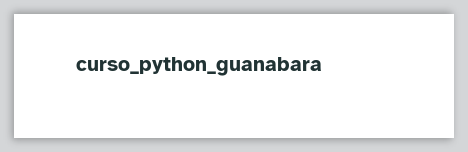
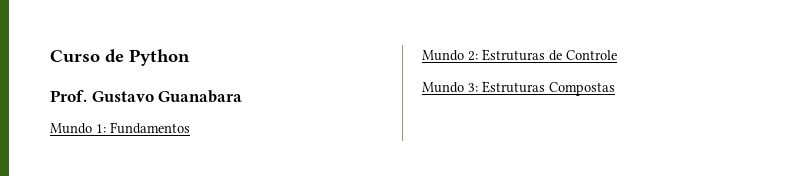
- curso_python_guanabara
+ Curso de Python
+ Prof. Gustavo Guanabara
+ Mundo 1: Fundamentos
+ Mundo 2: Estruturas de Controle
+ Mundo 3: Estruturas Compostas

